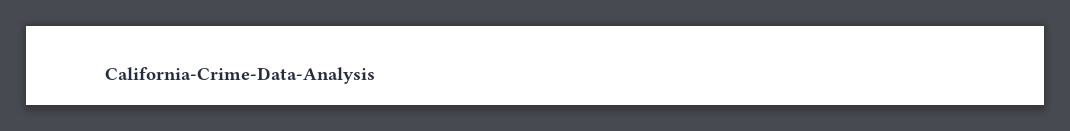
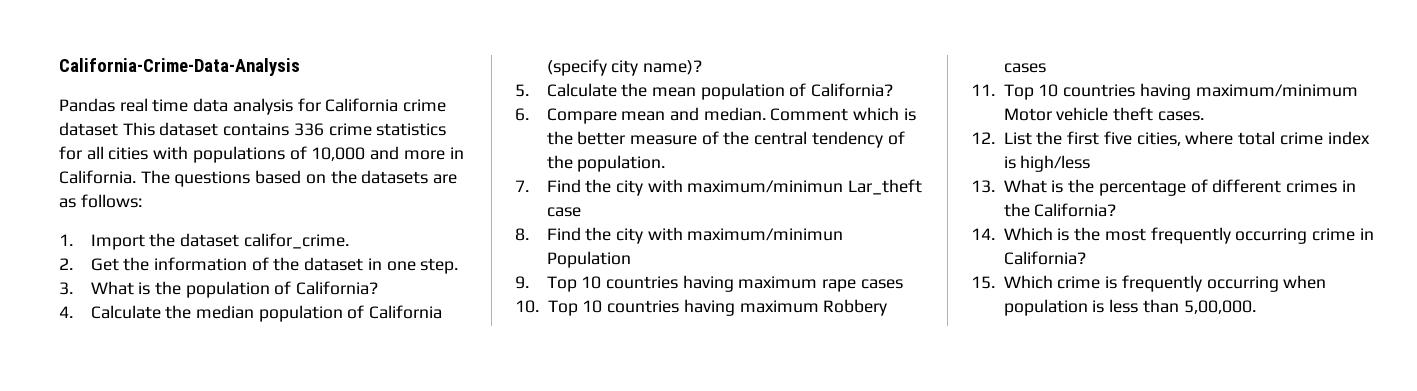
+ Pandas real time data analysis for California crime dataset This dataset contains 336 crime statistics for all cities with populations of 10,000 and more in California. The questions based on the datasets are as follows:
+ 1. Import the dataset califor_crime.
+ 2. Get the information of the dataset in one step.
+ 3. What is the population of California?
+ 4. Calculate the median population of California (specify city name)?
+ 5. Calculate the mean population of California?
+ 6. Compare mean and median. Comment which is the better measure of the central tendency of the population.
+ 7. Find the city with maximum/minimun Lar_theft case
+ 8. Find the city with maximum/minimun Population
+ 9. Top 10 countries having maximum rape cases
+ 10. Top 10 countries having maximum Robbery cases
+ 11. Top 10 countries having maximum/minimum Motor vehicle theft cases.
+ 12. List the first five cities, where total crime index is high/less
+ 13. What is the percentage of different crimes in the California?
+ 14. Which is the most frequently occurring crime in California?
+ 15. Which crime is frequently occurring when population is less than 5,00,000.

